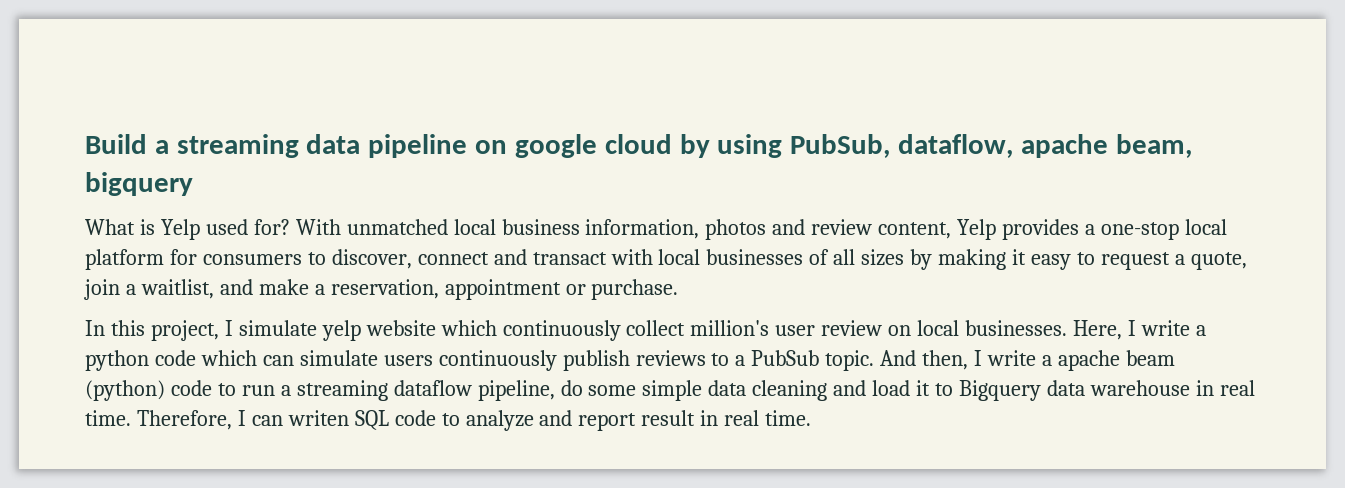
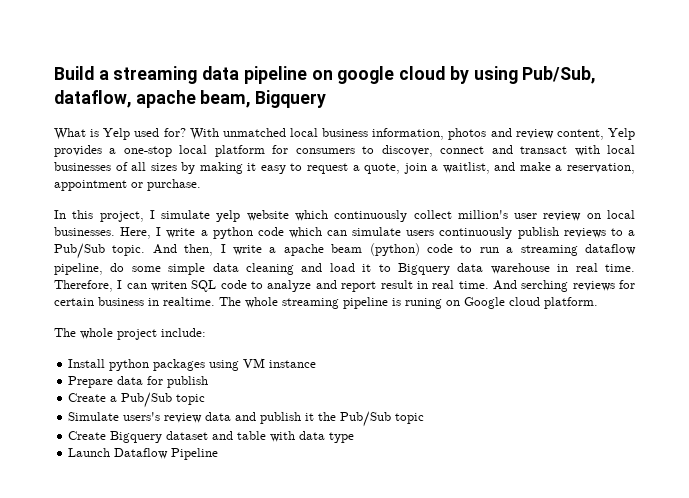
- Build a streaming data pipeline on google cloud by using PubSub, dataflow, apache beam, bigquery
+ Build a streaming data pipeline on google cloud by using Pub/Sub, dataflow, apache beam, Bigquery
- Here, I write a python code which can simulate users continuously publish reviews to a PubSub topic.
+ Here, I write a python code which can simulate users continuously publish reviews to a Pub/Sub topic.
+ And serching reviews for certain business in realtime. The whole streaming pipeline is runing on Google cloud platform.
+ The whole project include:
+ Install python packages using VM instance
+ Prepare data for publish
+ Create a Pub/Sub topic
+ Simulate users's review data and publish it the Pub/Sub topic
+ Create Bigquery dataset and table with data type
+ Launch Dataflow Pipeline

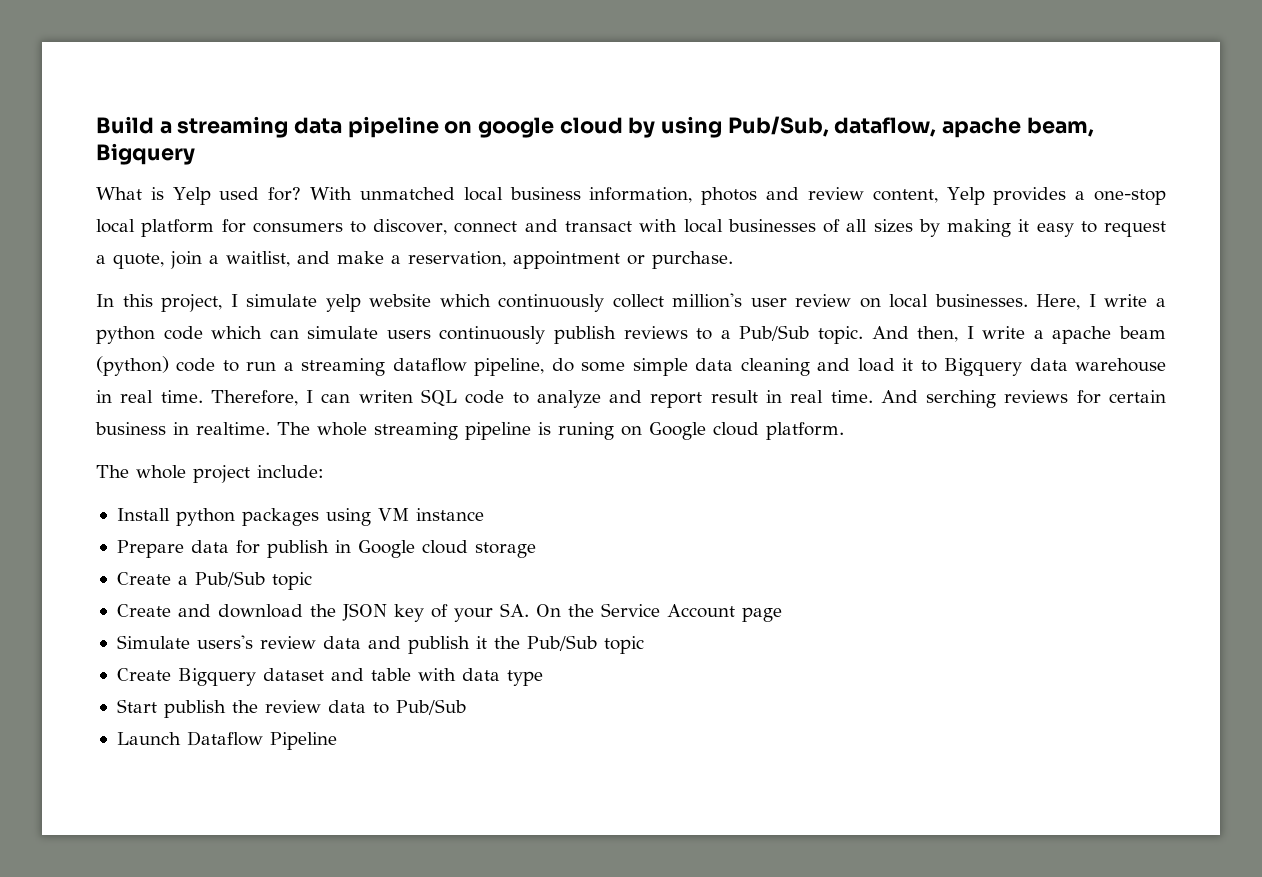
- Prepare data for publish
+ Prepare data for publish in Google cloud storage
+ Create and download the JSON key of your SA. On the Service Account page
+ Start publish the review data to Pub/Sub

